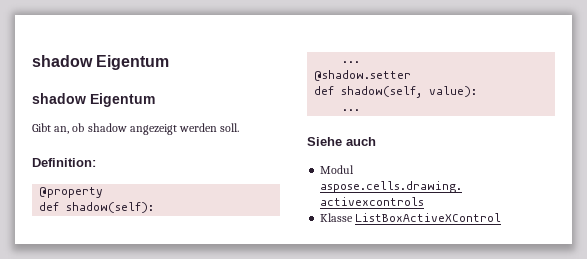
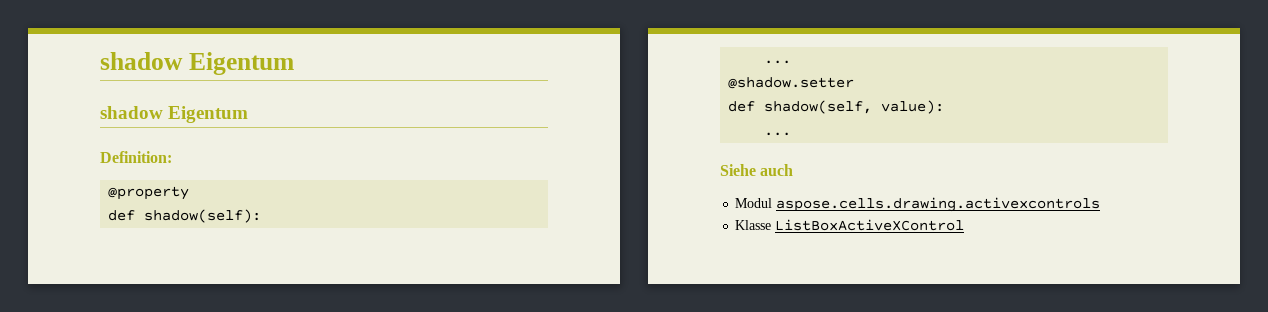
- Gibt an, ob shadow angezeigt werden soll.

